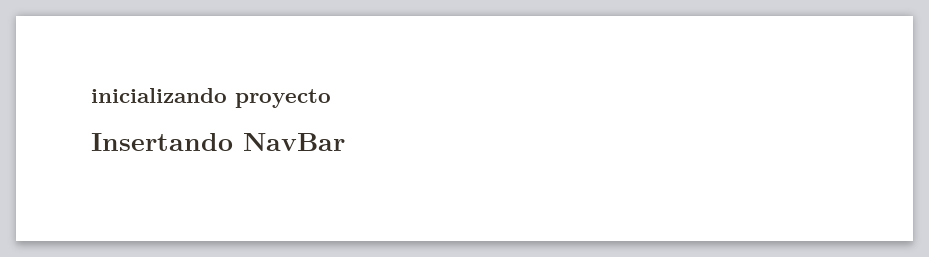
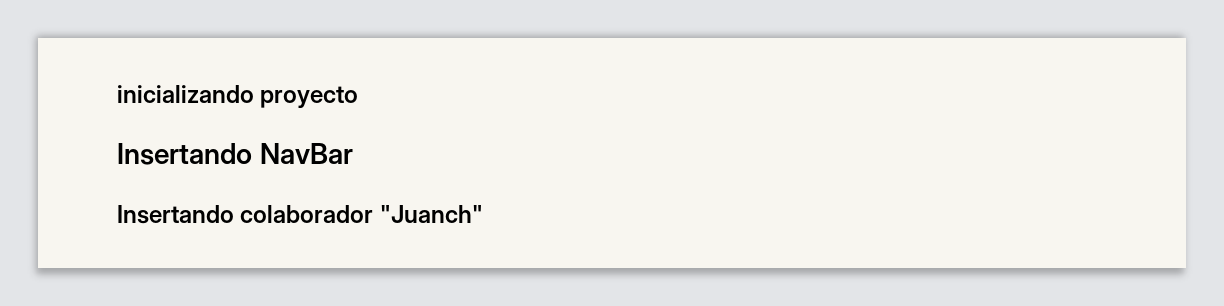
+ Insertando colaborador "Juanch"

